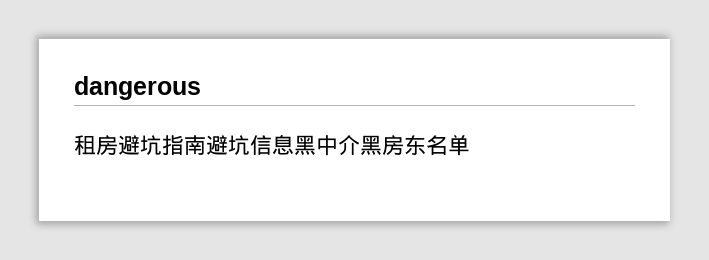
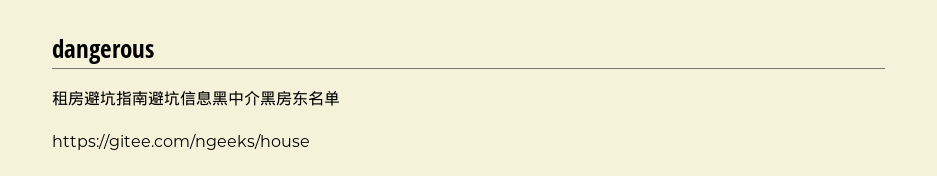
+ https://gitee.com/ngeeks/house

